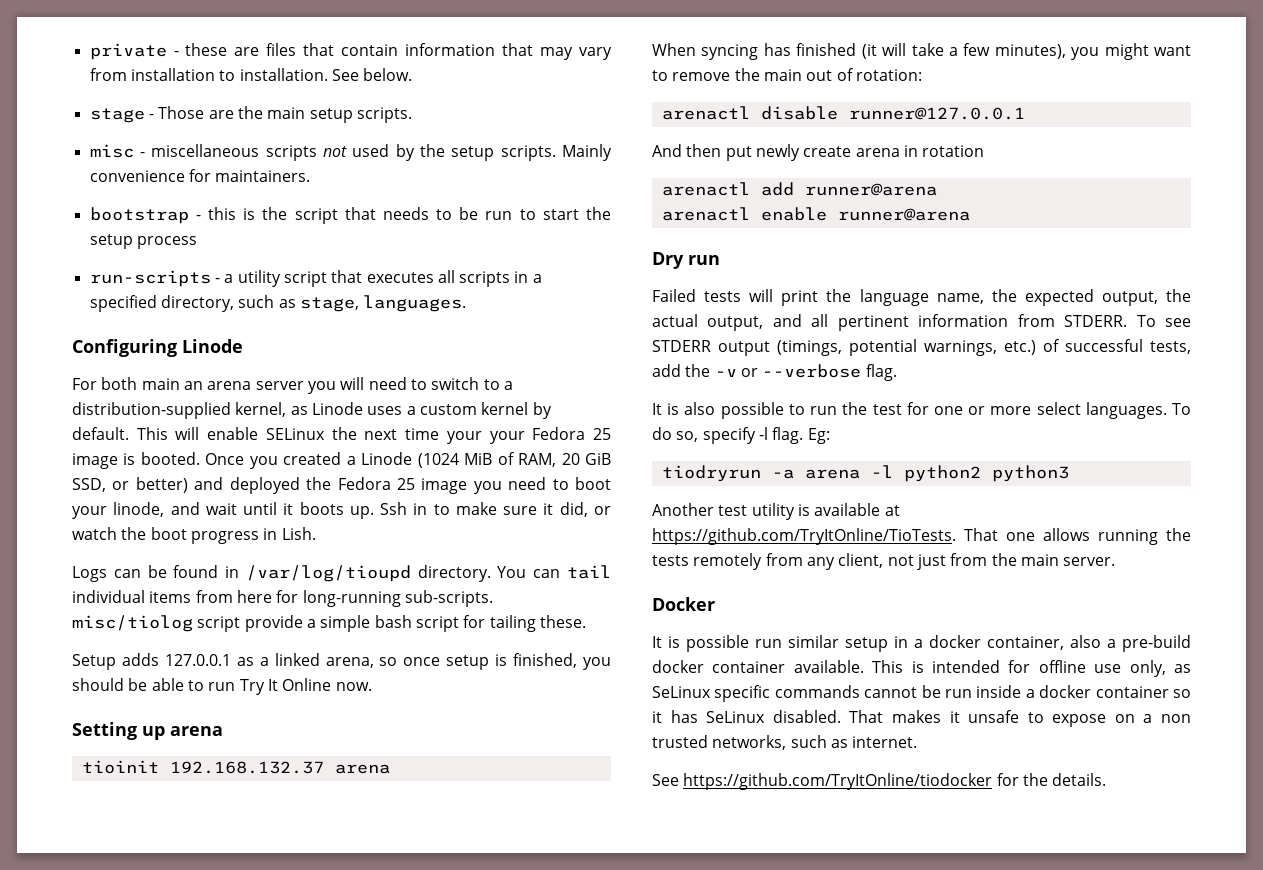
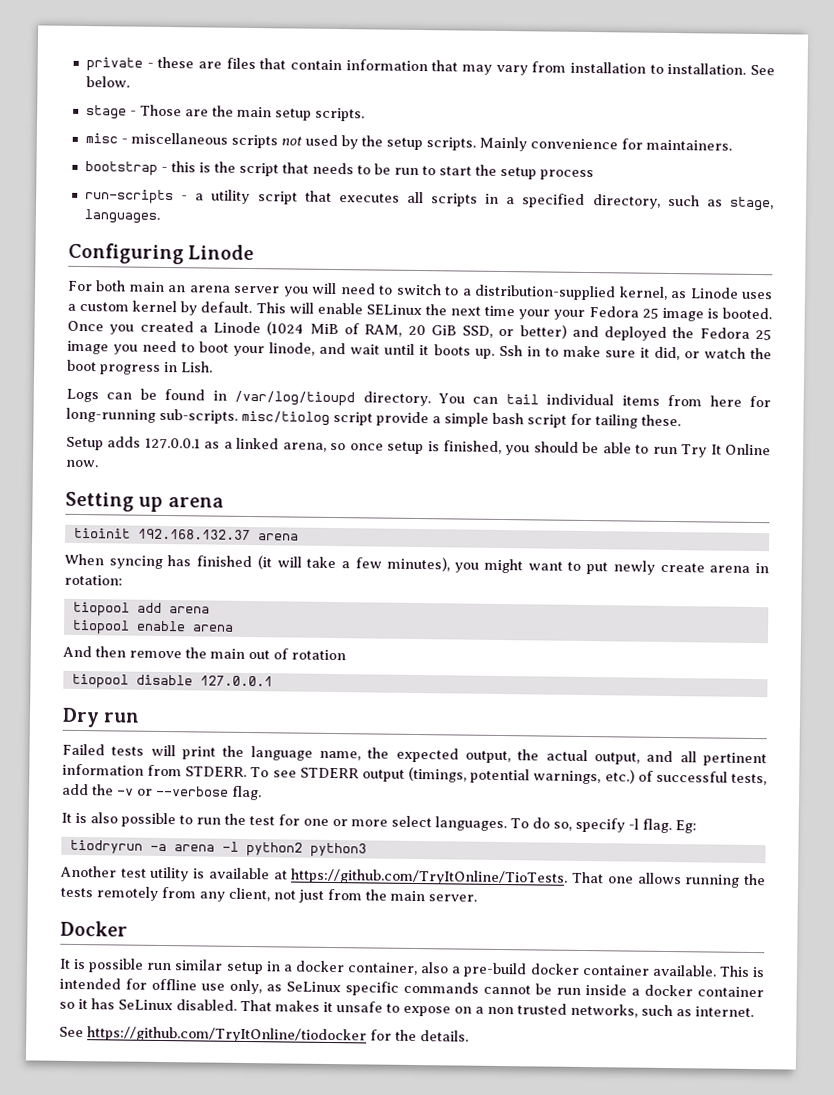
- When syncing has finished (it will take a few minutes), you might want to remove the main out of rotation:
- arenactl disable runner@127.0.0.1
- And then put newly create arena in rotation
- arenactl add runner@arena
- arenactl enable runner@arena
+ When syncing has finished (it will take a few minutes), you might want to put newly create arena in rotation:
+ tiopool add arena
+ tiopool enable arena
+ And then remove the main out of rotation
+ tiopool disable 127.0.0.1

